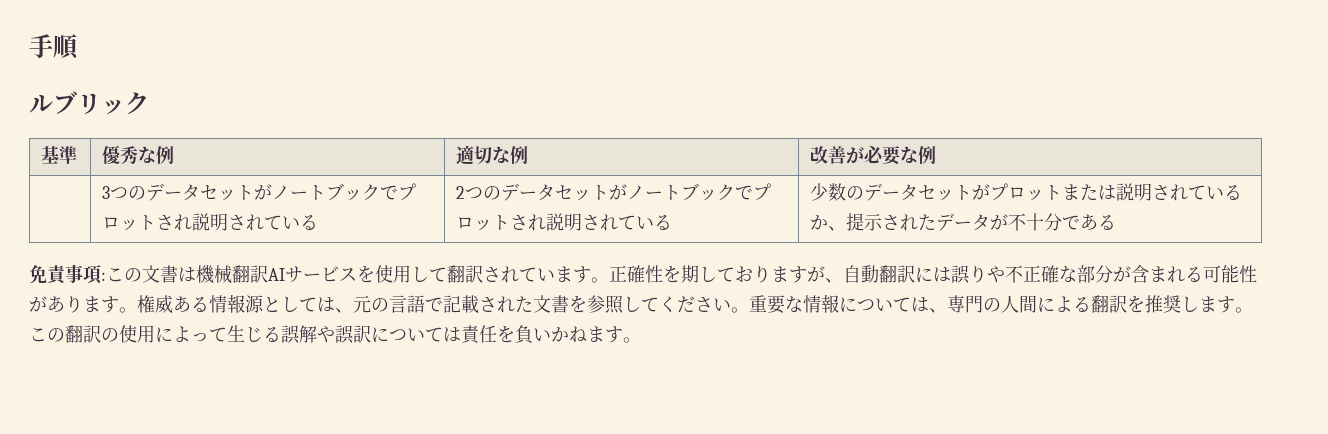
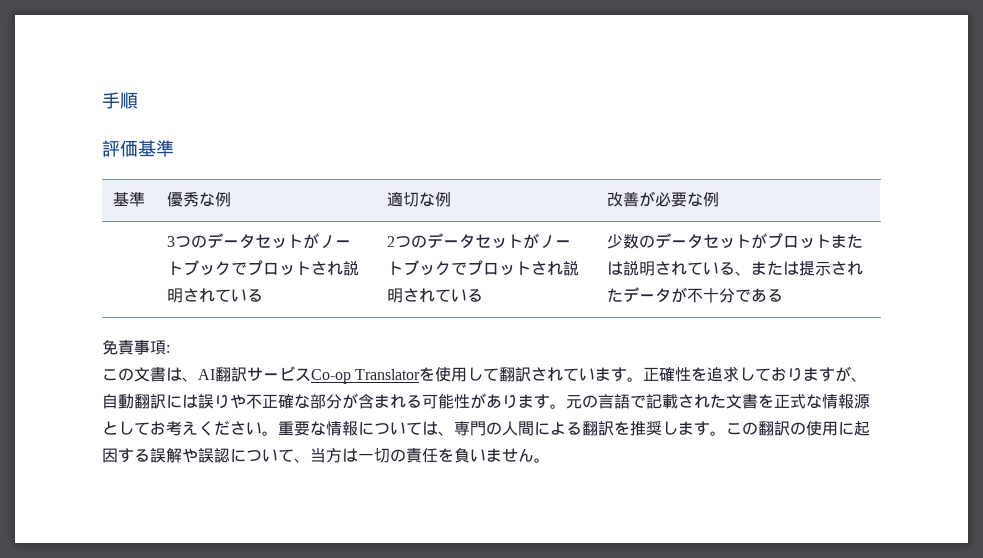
- ルブリック
+ 評価基準
- 少数のデータセットがプロットまたは説明されているか、提示されたデータが不十分である
+ 少数のデータセットがプロットまたは説明されている、または提示されたデータが不十分である
- 免責事項:この文書は機械翻訳AIサービスを使用して翻訳されています。
+ 免責事項:
+ この文書は、AI翻訳サービスCo-op Translatorを使用して翻訳されています。
- 正確性を期しておりますが、自動翻訳には誤りや不正確な部分が含まれる可能性があります。
+ 正確性を追求しておりますが、自動翻訳には誤りや不正確な部分が含まれる可能性があります。
- 権威ある情報源としては、元の言語で記載された文書を参照してください。
+ 元の言語で記載された文書を正式な情報源としてお考えください。
- この翻訳の使用によって生じる誤解や誤訳については責任を負いかねます。
+ この翻訳の使用に起因する誤解や誤認について、当方は一切の責任を負いません。

